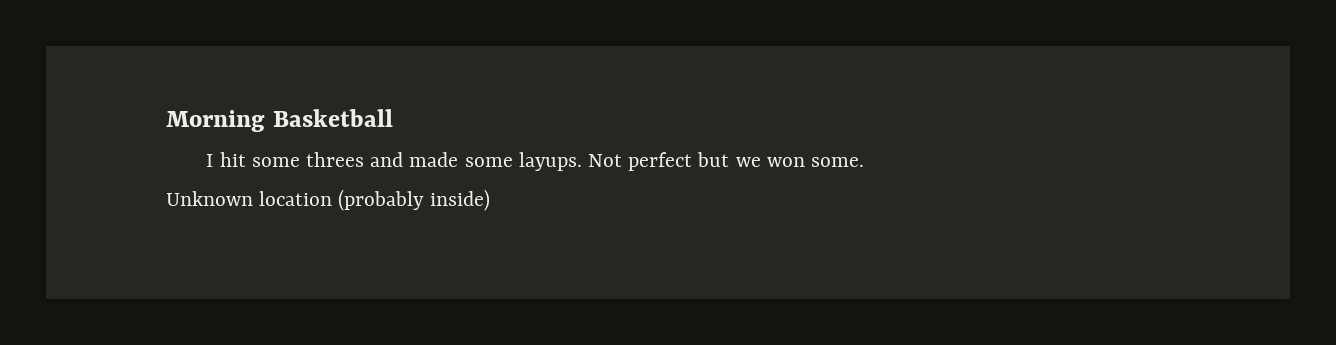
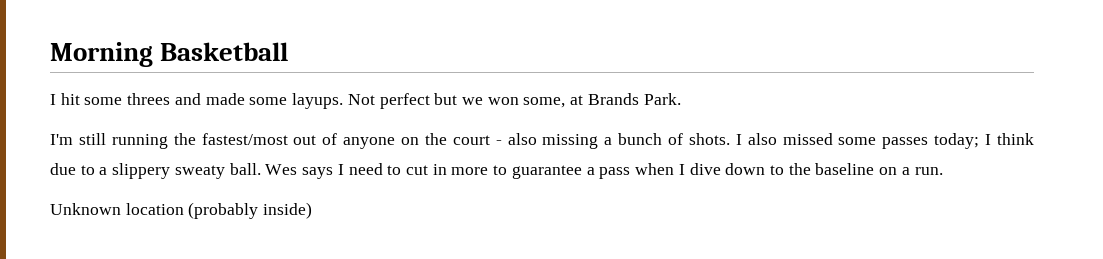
- Not perfect but we won some.
+ Not perfect but we won some, at Brands Park.
+ I'm still running the fastest/most out of anyone on the court - also missing a bunch of shots. I also missed some passes today; I think due to a slippery sweaty ball. Wes says I need to cut in more to guarantee a pass when I dive down to the baseline on a run.

